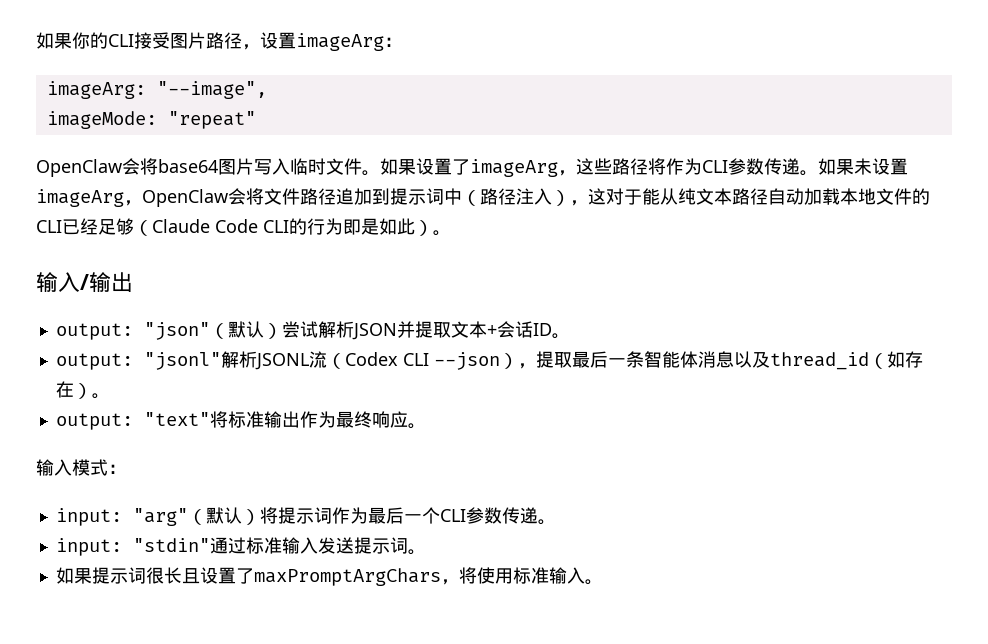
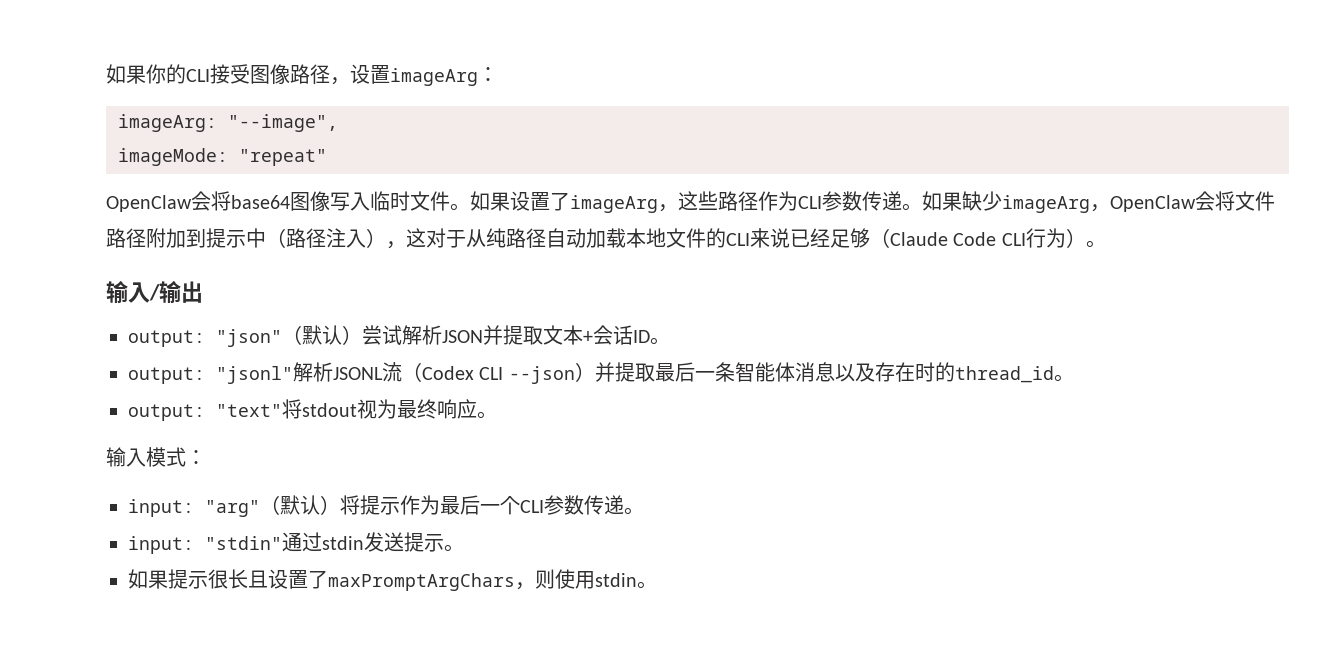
- 如果你的CLI接受图片路径，设置imageArg：
+ 如果你的CLI接受图像路径，设置imageArg：
- OpenClaw会将base64图片写入临时文件。
+ OpenClaw会将base64图像写入临时文件。
- 如果设置了imageArg，这些路径将作为CLI参数传递。
+ 如果设置了imageArg，这些路径作为CLI参数传递。
- 如果未设置imageArg，OpenClaw会将文件路径追加到提示词中（路径注入），这对于能从纯文本路径自动加载本地文件的CLI已经足够（Claude Code CLI的行为即是如此）。
+ 如果缺少imageArg，OpenClaw会将文件路径附加到提示中（路径注入），这对于从纯路径自动加载本地文件的CLI来说已经足够（Claude Code CLI行为）。
- output: "jsonl"解析JSONL流（Codex CLI --json），提取最后一条智能体消息以及thread_id（如存在）。
+ output: "jsonl"解析JSONL流（Codex CLI --json）并提取最后一条智能体消息以及存在时的thread_id。
- output: "text"将标准输出作为最终响应。
+ output: "text"将stdout视为最终响应。
- input: "arg"（默认）将提示词作为最后一个CLI参数传递。
+ input: "arg"（默认）将提示作为最后一个CLI参数传递。
- input: "stdin"通过标准输入发送提示词。
+ input: "stdin"通过stdin发送提示。
- 如果提示词很长且设置了maxPromptArgChars，将使用标准输入。
+ 如果提示很长且设置了maxPromptArgChars，则使用stdin。

